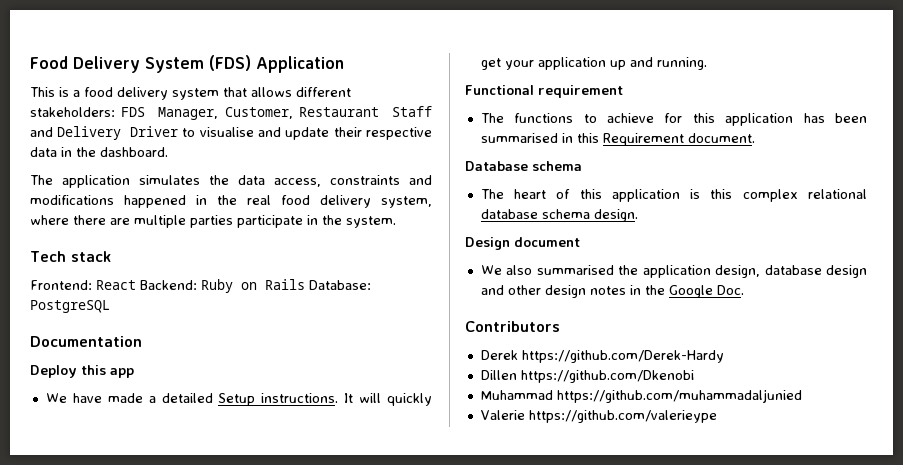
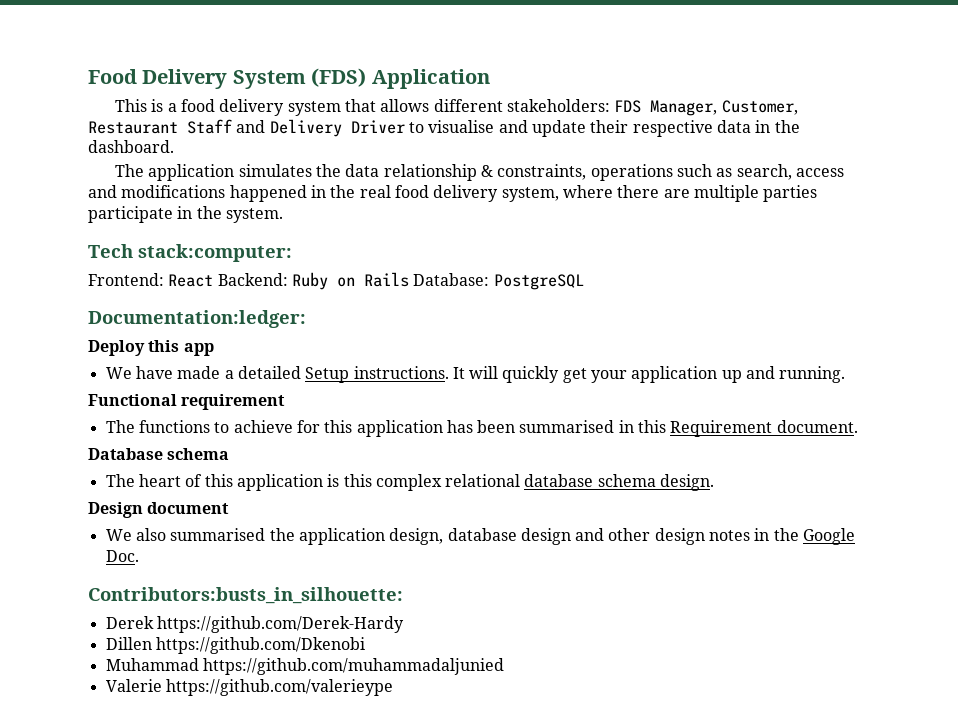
- The application simulates the data access, constraints and modifications happened in the real food delivery system, where there are multiple parties participate in the system.
+ The application simulates the data relationship & constraints, operations such as search, access and modifications happened in the real food delivery system, where there are multiple parties participate in the system.
- Tech stack
+ Tech stack:computer:
- Documentation
+ Documentation:ledger:
- Contributors
+ Contributors:busts_in_silhouette:

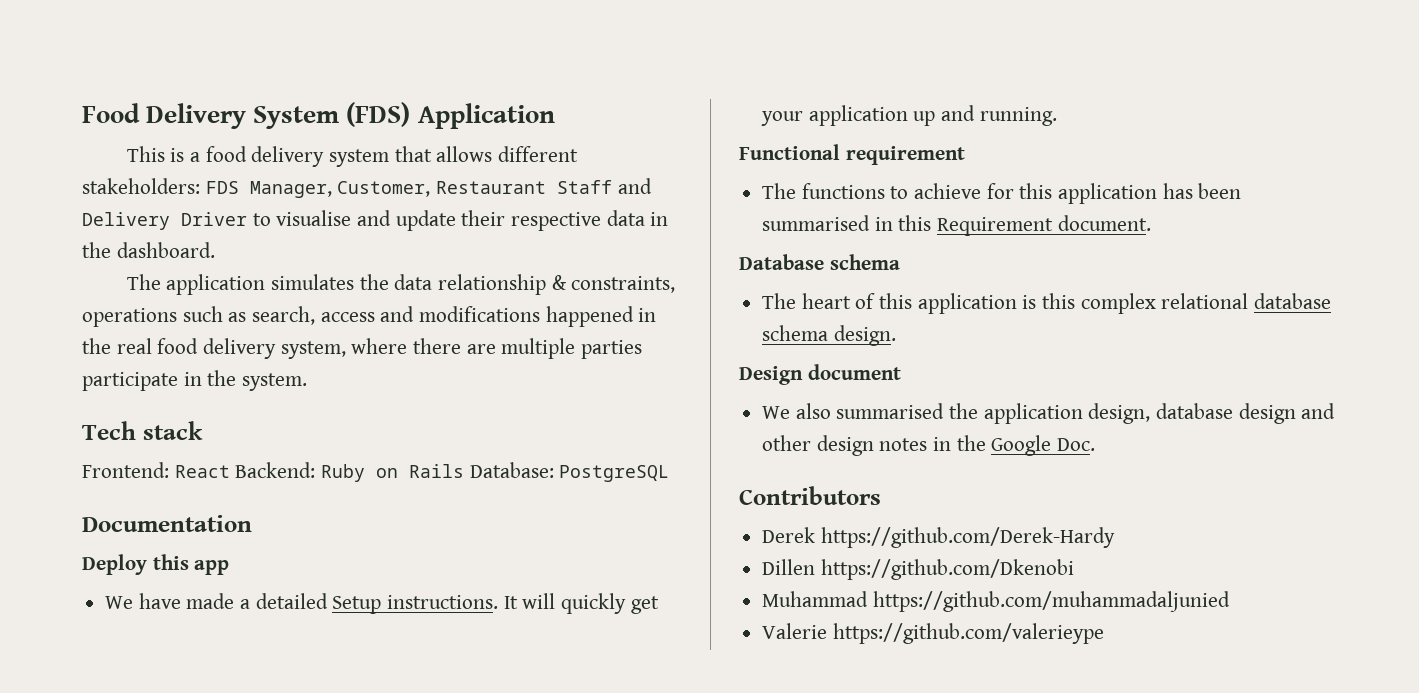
- Tech stack:computer:
+ Tech stack
- Documentation:ledger:
+ Documentation
- Contributors:busts_in_silhouette:
+ Contributors

